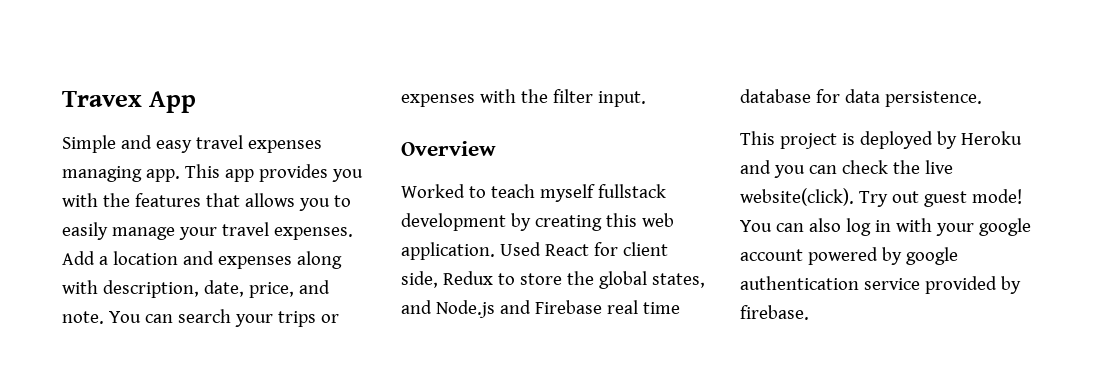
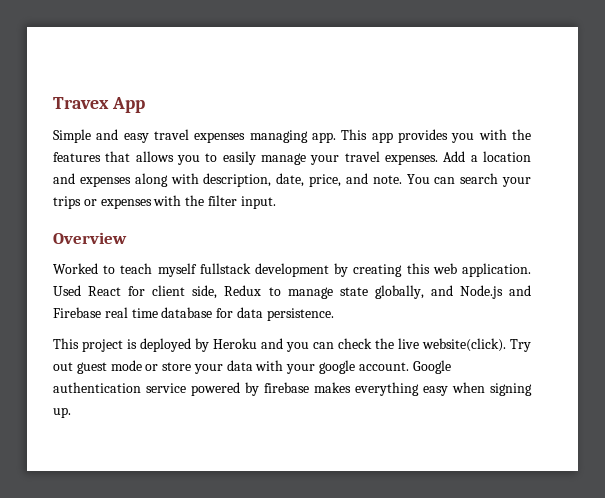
- Used React for client side, Redux to store the global states, and Node.js and Firebase real time database for data persistence.
+ Used React for client side, Redux to manage state globally, and Node.js and Firebase real time database for data persistence.
- Try out guest mode! You can also log in with your google account powered by google authentication service provided by firebase.
+ Try out guest mode or store your data with your google account. Google authentication service powered by firebase makes everything easy when signing up.

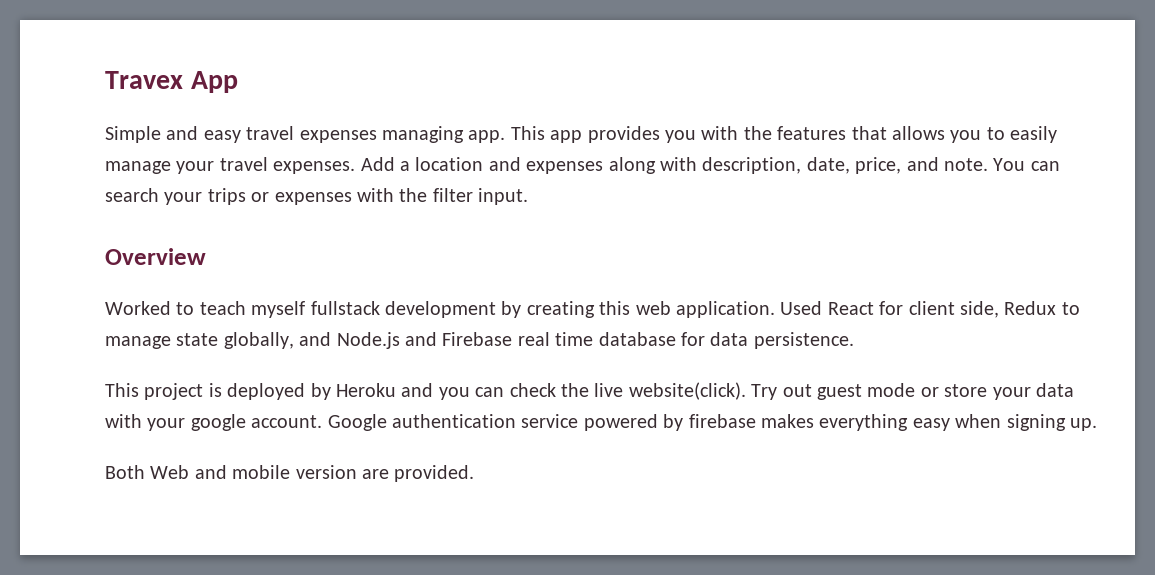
+ Both Web and mobile version are provided.

